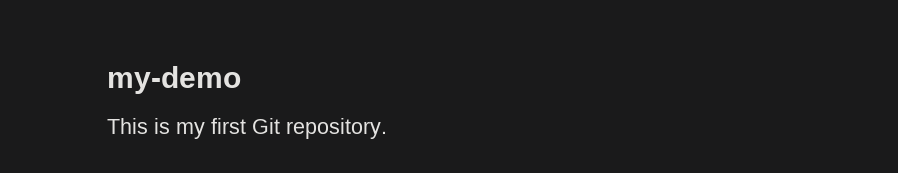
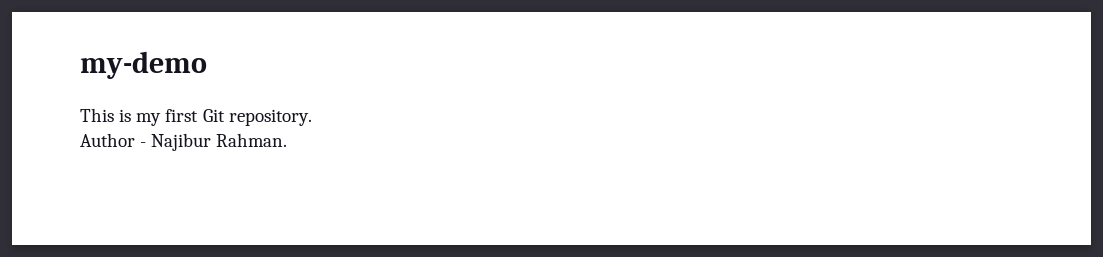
+ Author - Najibur Rahman.

